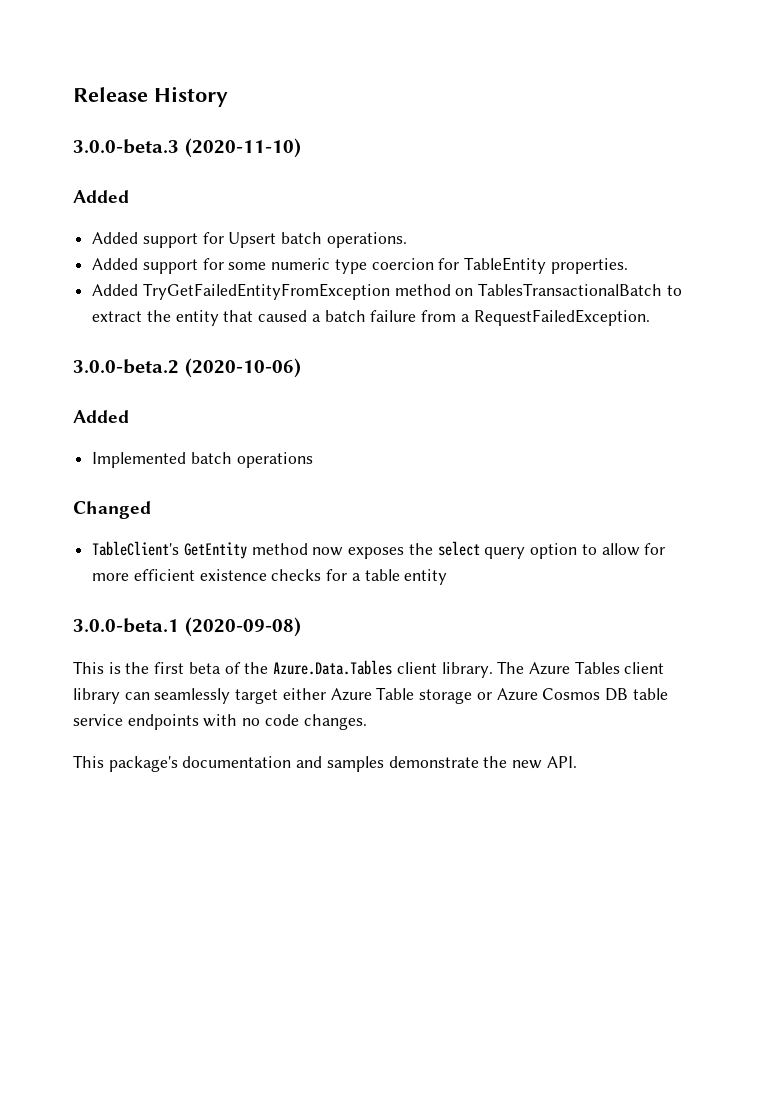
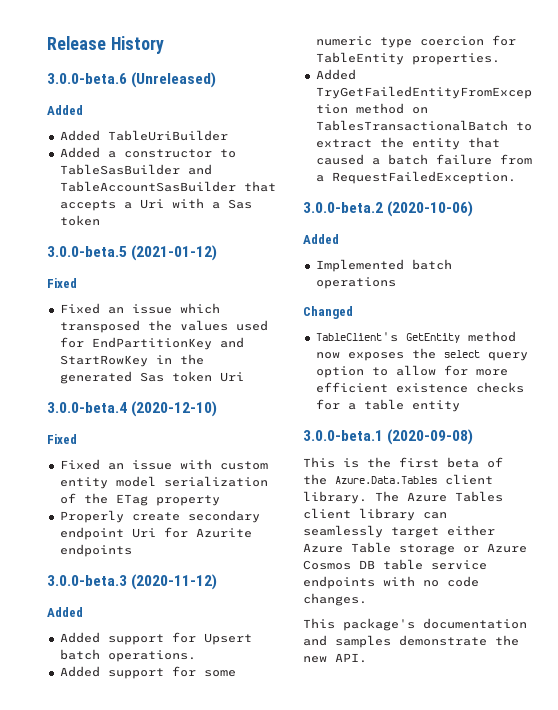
+ 3.0.0-beta.6 (Unreleased)
+ Added
+ Added TableUriBuilder
+ Added a constructor to TableSasBuilder and TableAccountSasBuilder that accepts a Uri with a Sas token
+ 3.0.0-beta.5 (2021-01-12)
+ Fixed
+ Fixed an issue which transposed the values used for EndPartitionKey and StartRowKey in the generated Sas token Uri
+ 3.0.0-beta.4 (2020-12-10)
+ Fixed
+ Fixed an issue with custom entity model serialization of the ETag property
+ Properly create secondary endpoint Uri for Azurite endpoints
- 3.0.0-beta.3 (2020-11-10)
+ 3.0.0-beta.3 (2020-11-12)

